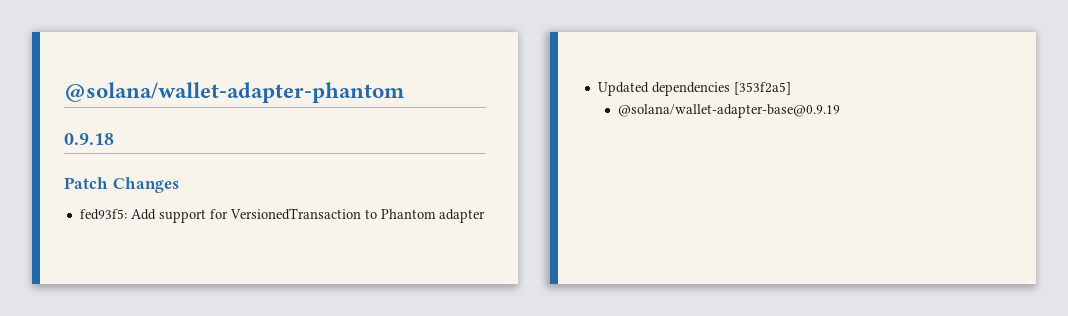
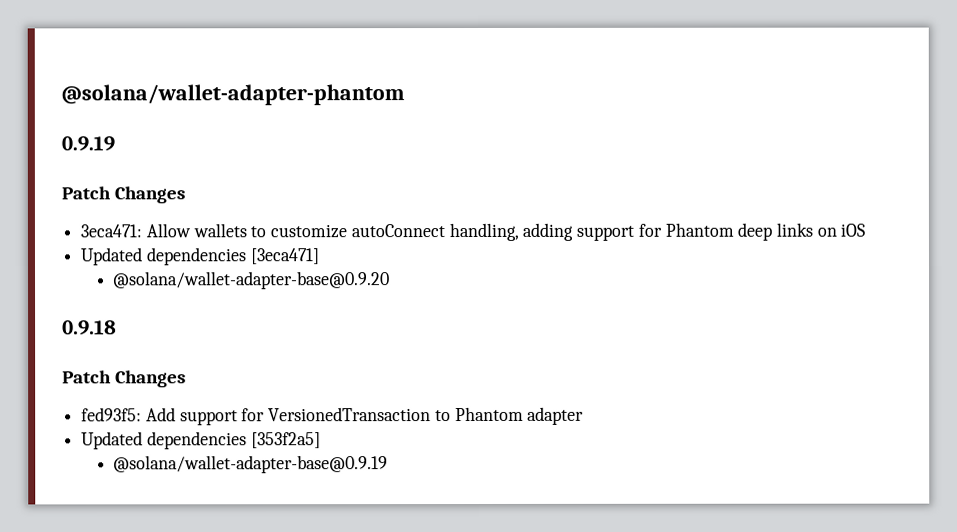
+ 0.9.19
+ Patch Changes
+ 3eca471: Allow wallets to customize autoConnect handling, adding support for Phantom deep links on iOS
+ Updated dependencies [3eca471]
+ @solana/wallet-adapter-base@0.9.20

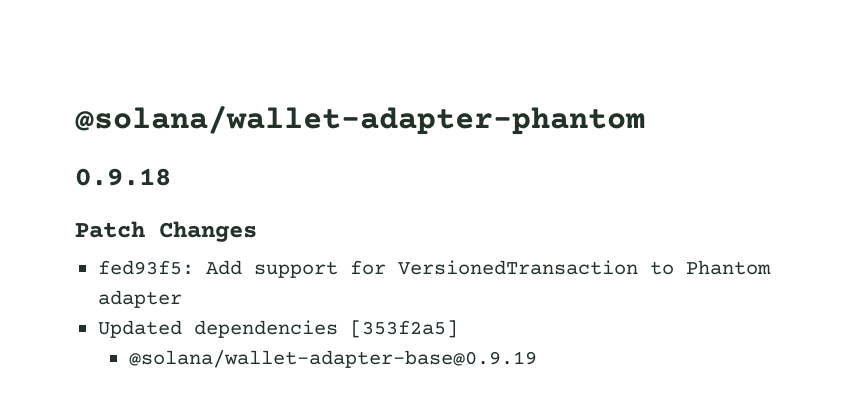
- 0.9.19
- Patch Changes
- 3eca471: Allow wallets to customize autoConnect handling, adding support for Phantom deep links on iOS
- Updated dependencies [3eca471]
- @solana/wallet-adapter-base@0.9.20

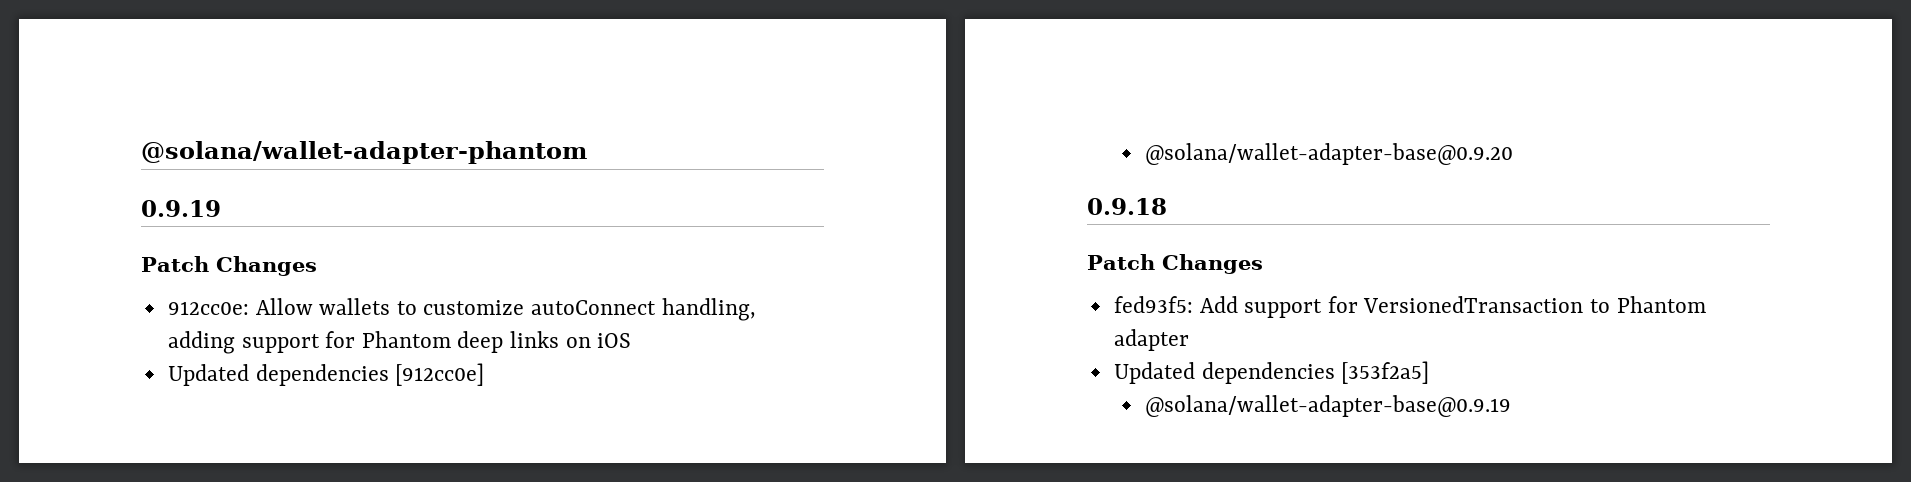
+ 0.9.19
+ Patch Changes
+ 912cc0e: Allow wallets to customize autoConnect handling, adding support for Phantom deep links on iOS
+ Updated dependencies [912cc0e]
+ @solana/wallet-adapter-base@0.9.20

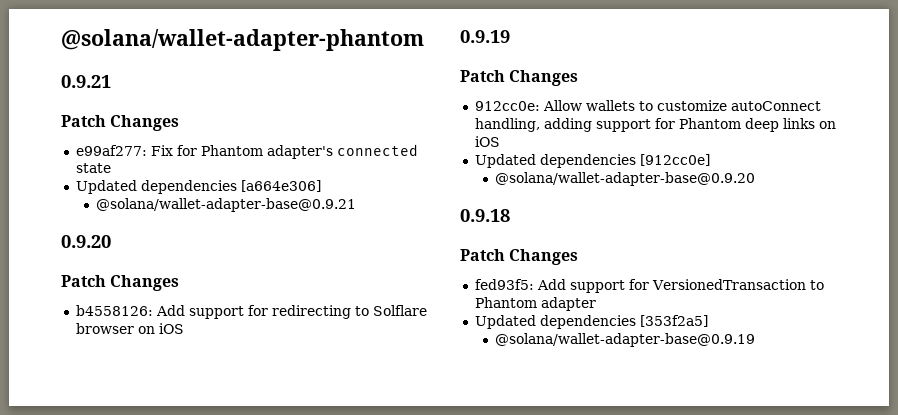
+ 0.9.21
+ Patch Changes
+ e99af277: Fix for Phantom adapter's connected state
+ Updated dependencies [a664e306]
+ @solana/wallet-adapter-base@0.9.21
+ 0.9.20
+ Patch Changes
+ b4558126: Add support for redirecting to Solflare browser on iOS

